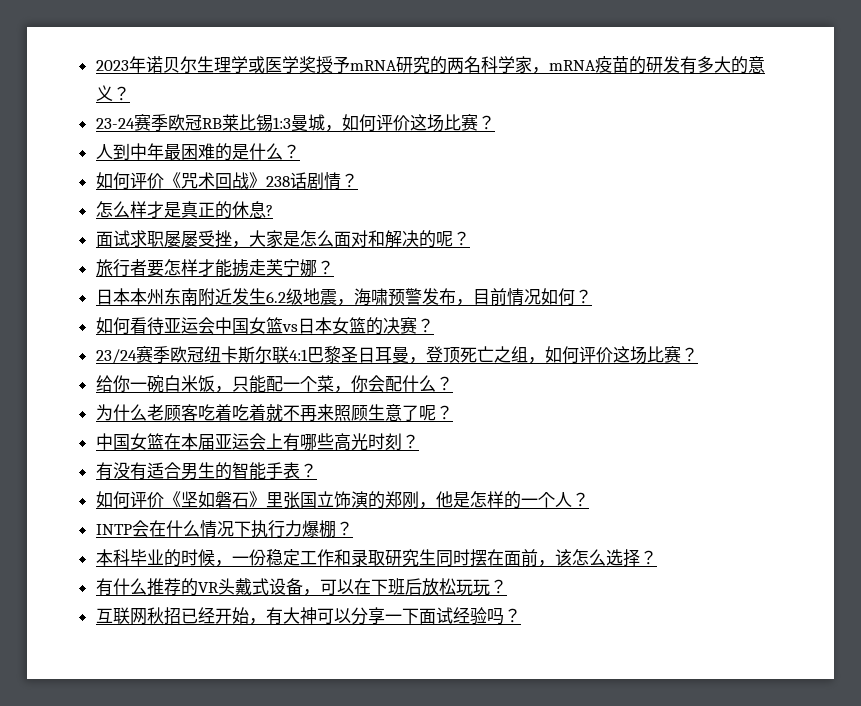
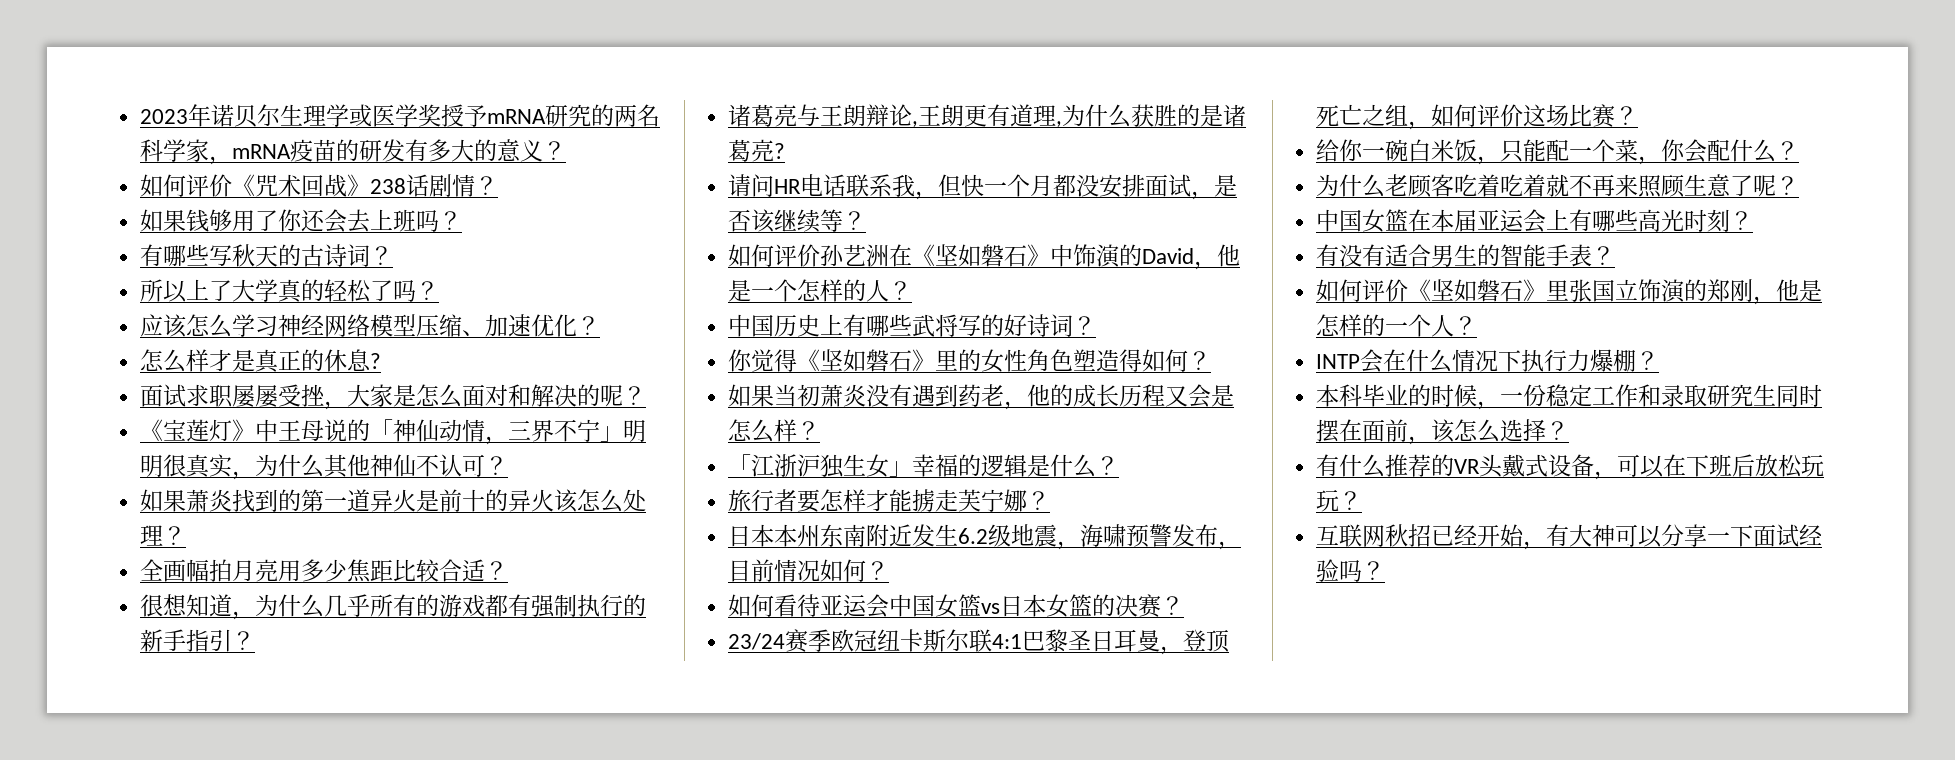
- 23-24赛季欧冠RB莱比锡1:3曼城，如何评价这场比赛？
- 人到中年最困难的是什么？
+ 如果钱够用了你还会去上班吗？
+ 有哪些写秋天的古诗词？
+ 所以上了大学真的轻松了吗？
+ 应该怎么学习神经网络模型压缩、加速优化？
+ 《宝莲灯》中王母说的「神仙动情，三界不宁」明明很真实，为什么其他神仙不认可？
+ 如果萧炎找到的第一道异火是前十的异火该怎么处理？
+ 全画幅拍月亮用多少焦距比较合适？
+ 很想知道，为什么几乎所有的游戏都有强制执行的新手指引？
+ 诸葛亮与王朗辩论,王朗更有道理,为什么获胜的是诸葛亮?
+ 请问HR电话联系我，但快一个月都没安排面试，是否该继续等？
+ 如何评价孙艺洲在《坚如磐石》中饰演的David，他是一个怎样的人？
+ 中国历史上有哪些武将写的好诗词？
+ 你觉得《坚如磐石》里的女性角色塑造得如何？
+ 如果当初萧炎没有遇到药老，他的成长历程又会是怎么样？
+ 「江浙沪独生女」幸福的逻辑是什么？

